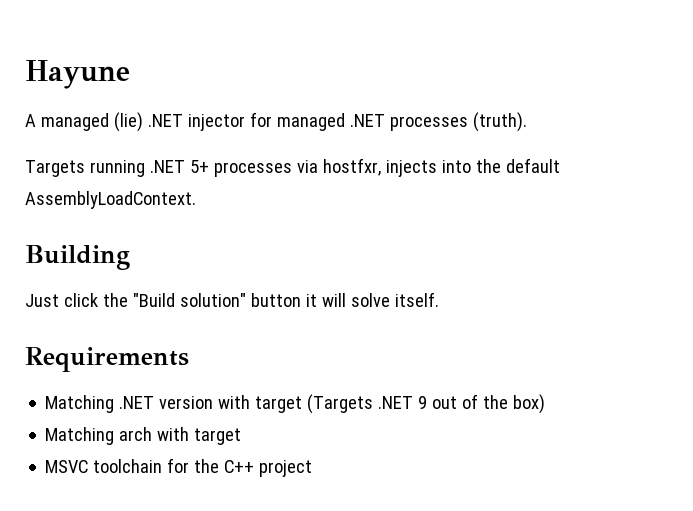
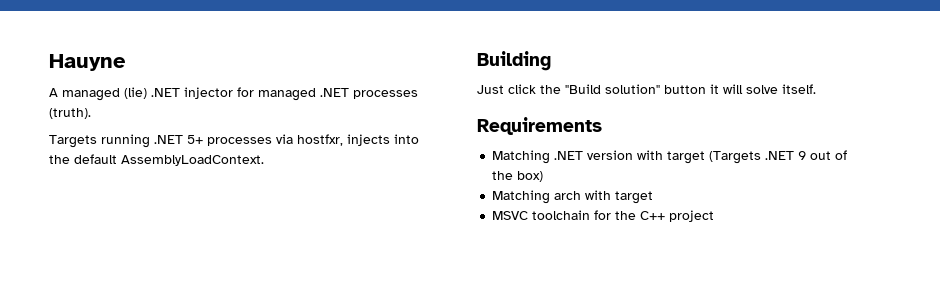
- Hayune
+ Hauyne

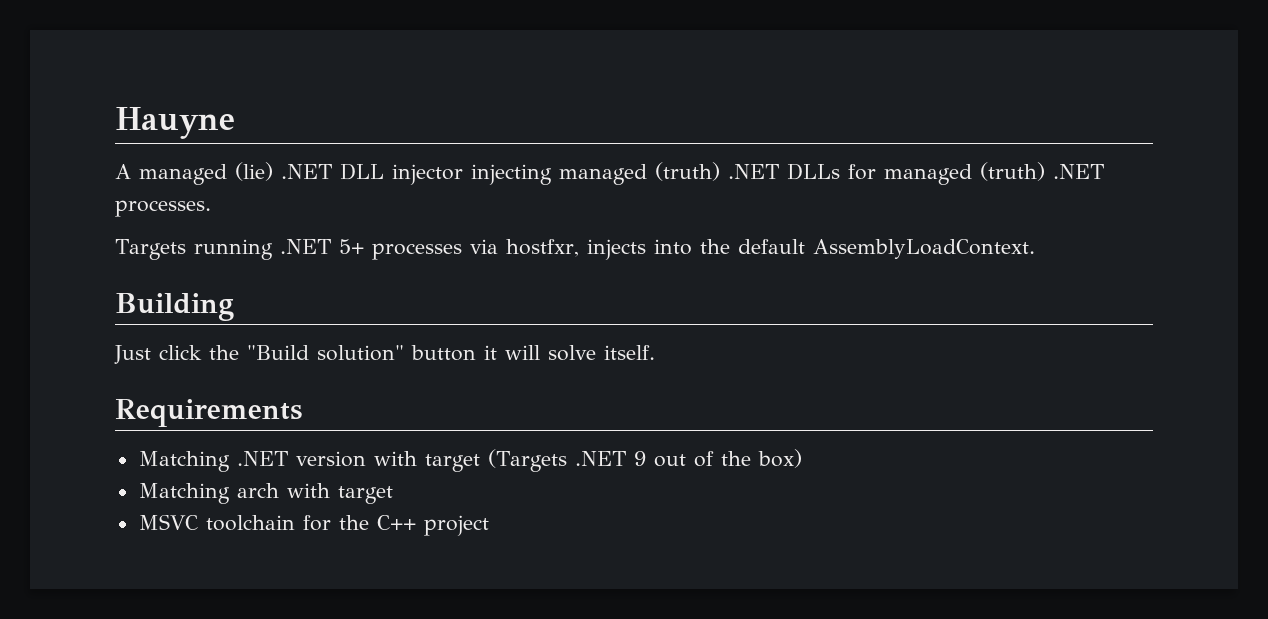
- A managed (lie) .NET injector for managed .NET processes (truth).
+ A managed (lie) .NET DLL injector injecting managed (truth) .NET DLLs for managed (truth) .NET processes.

